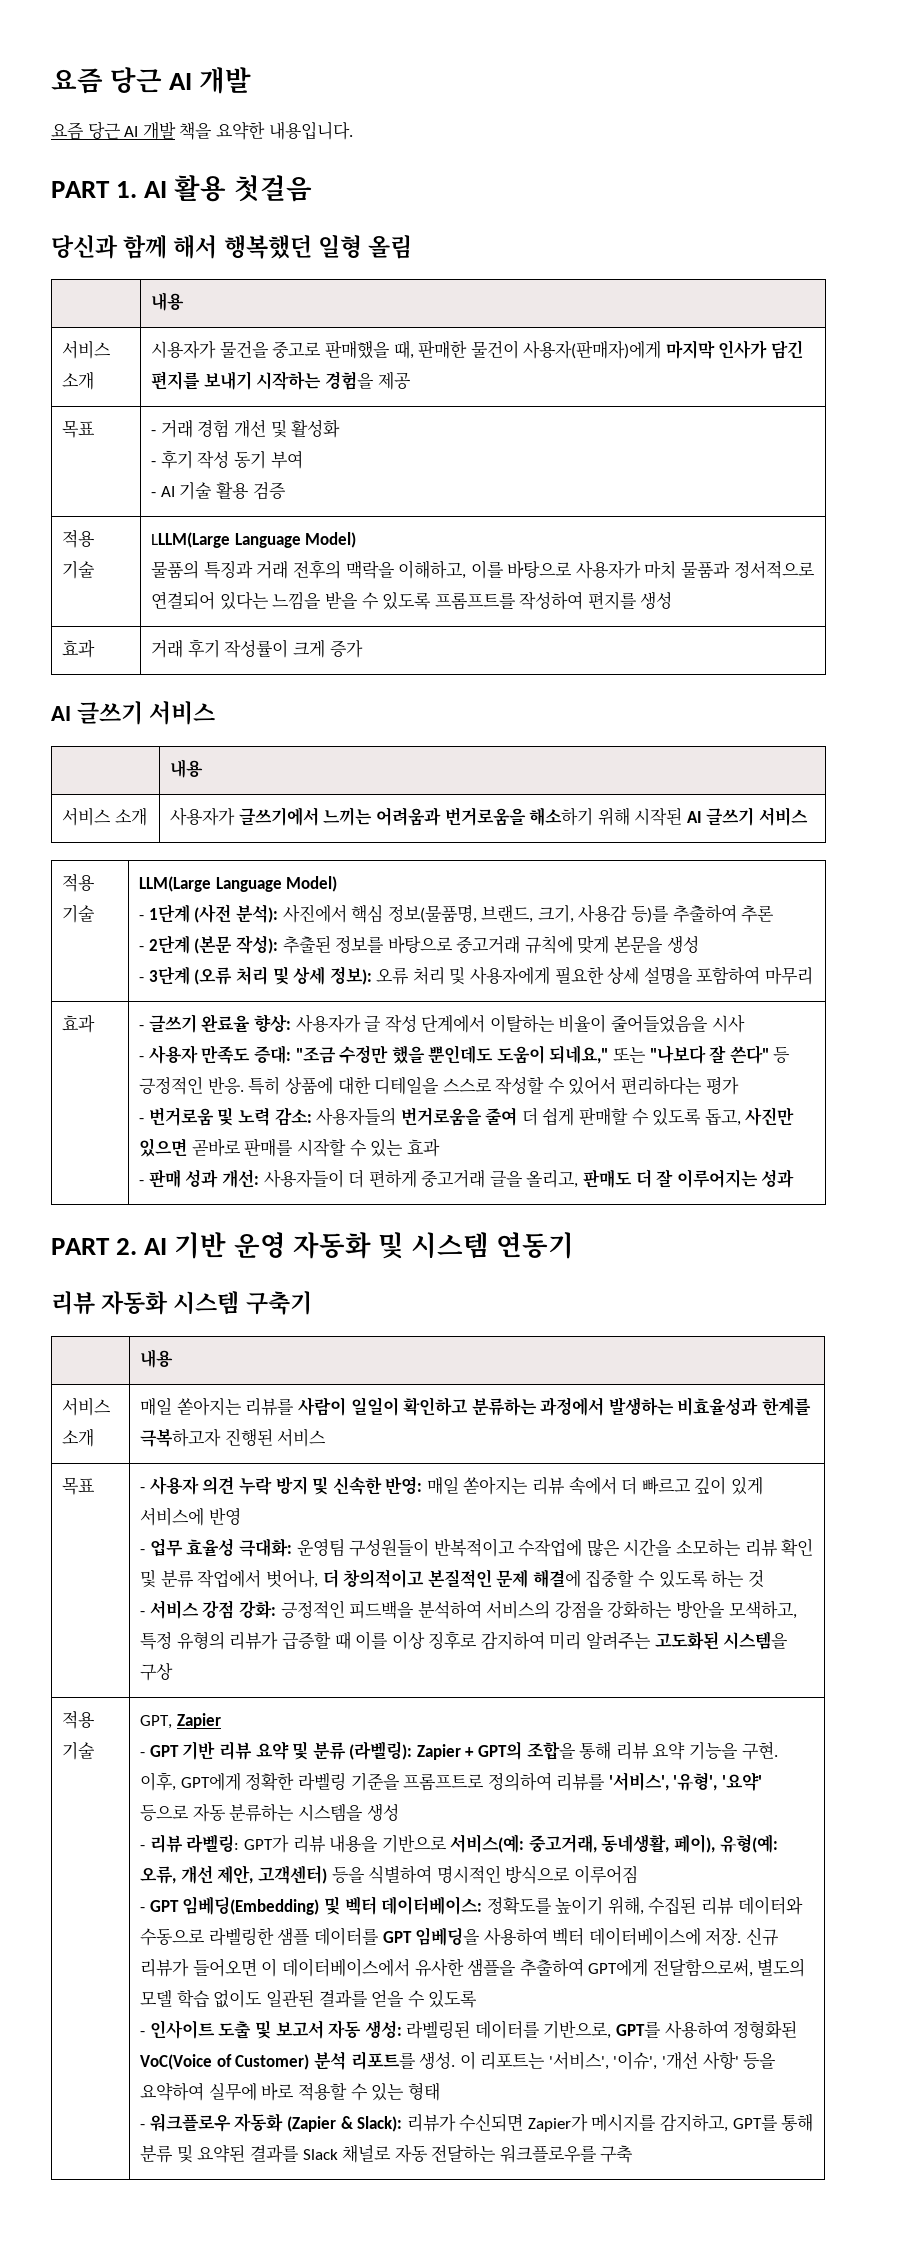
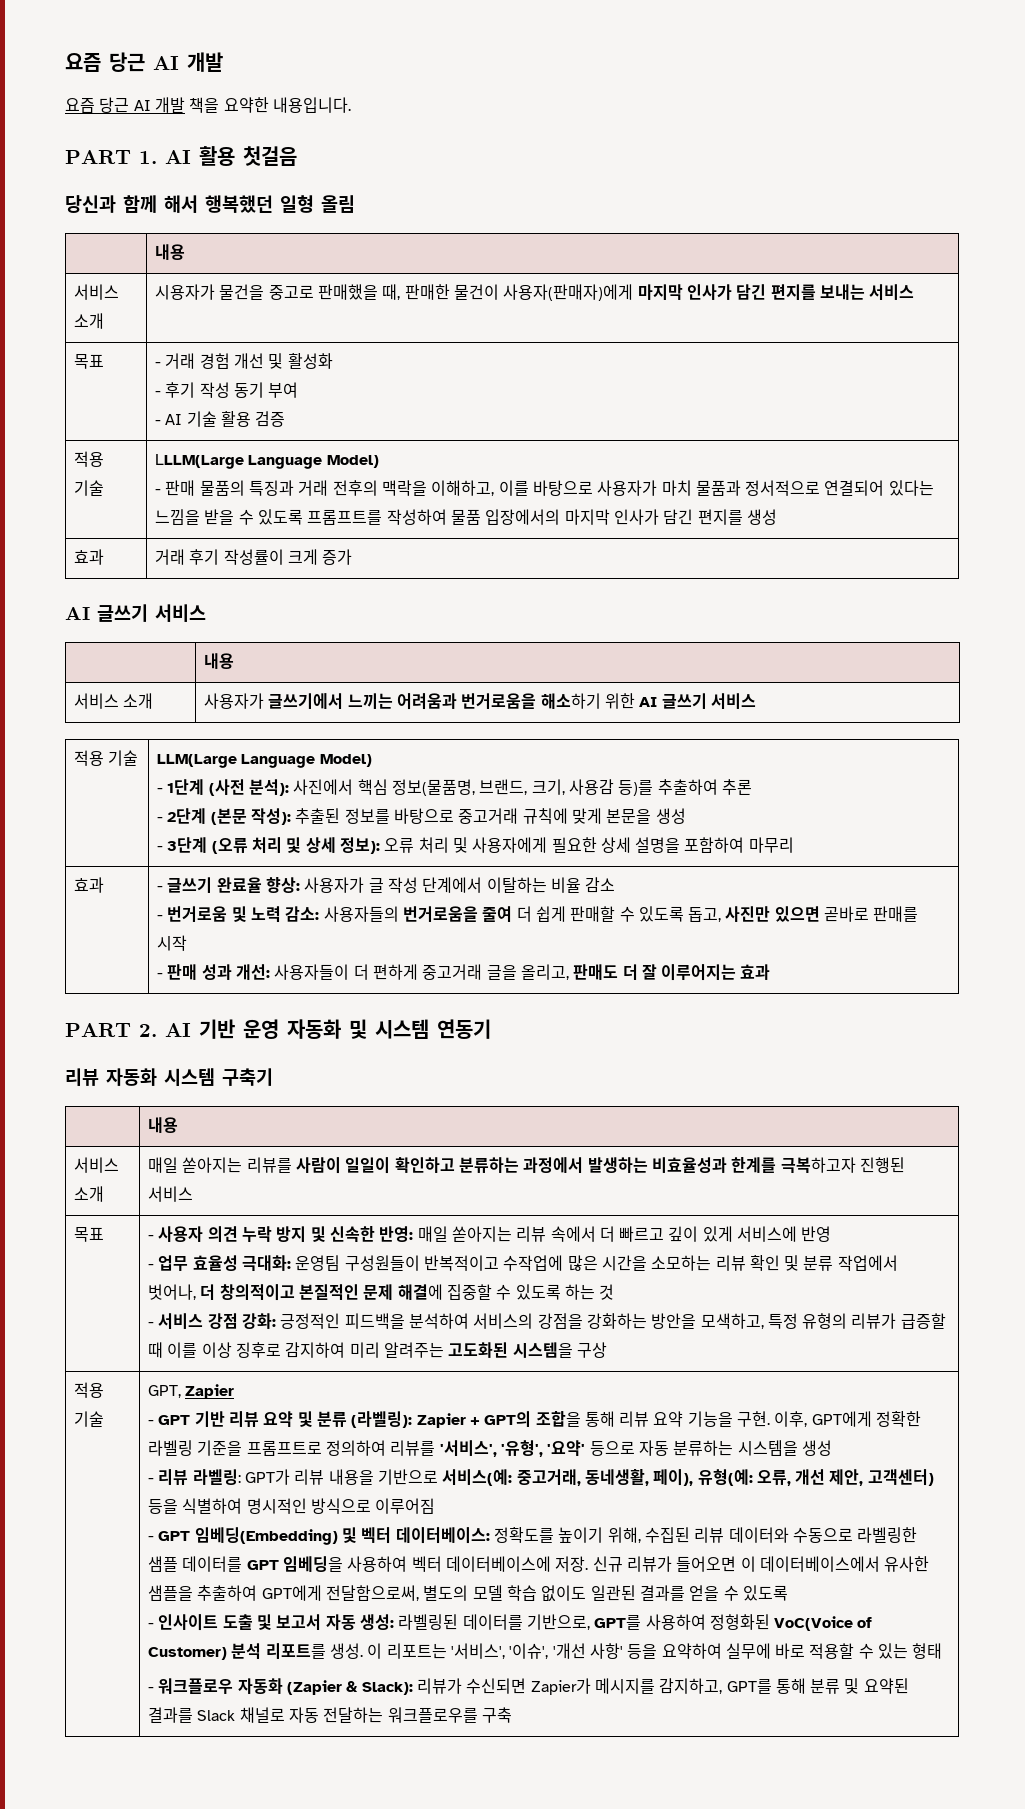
- 서비스 소개 | 시용자가 물건을 중고로 판매했을 때, 판매한 물건이 사용자(판매자)에게 마지막 인사가 담긴 편지를 보내기 시작하는 경험을 제공
+ 서비스 소개 | 시용자가 물건을 중고로 판매했을 때, 판매한 물건이 사용자(판매자)에게 마지막 인사가 담긴 편지를 보내는 서비스
  적용 기술 | LLLM(Large Language Model)
- 물품의 특징과 거래 전후의 맥락을 이해하고, 이를 바탕으로 사용자가 마치 물품과 정서적으로 연결되어 있다는 느낌을 받을 수 있도록 프롬프트를 작성하여 편지를 생성
+ - 판매 물품의 특징과 거래 전후의 맥락을 이해하고, 이를 바탕으로 사용자가 마치 물품과 정서적으로 연결되어 있다는 느낌을 받을 수 있도록 프롬프트를 작성하여 물품 입장에서의 마지막 인사가 담긴 편지를 생성
- 서비스 소개 | 사용자가 글쓰기에서 느끼는 어려움과 번거로움을 해소하기 위해 시작된 AI 글쓰기 서비스
+ 서비스 소개 | 사용자가 글쓰기에서 느끼는 어려움과 번거로움을 해소하기 위한 AI 글쓰기 서비스
- - 글쓰기 완료율 향상: 사용자가 글 작성 단계에서 이탈하는 비율이 줄어들었음을 시사
- - 사용자 만족도 증대: "조금 수정만 했을 뿐인데도 도움이 되네요," 또는 "나보다 잘 쓴다" 등 긍정적인 반응. 특히 상품에 대한 디테일을 스스로 작성할 수 있어서 편리하다는 평가
+ - 글쓰기 완료율 향상: 사용자가 글 작성 단계에서 이탈하는 비율 감소
- - 번거로움 및 노력 감소: 사용자들의 번거로움을 줄여 더 쉽게 판매할 수 있도록 돕고, 사진만 있으면 곧바로 판매를 시작할 수 있는 효과
+ - 번거로움 및 노력 감소: 사용자들의 번거로움을 줄여 더 쉽게 판매할 수 있도록 돕고, 사진만 있으면 곧바로 판매를 시작
- - 판매 성과 개선: 사용자들이 더 편하게 중고거래 글을 올리고, 판매도 더 잘 이루어지는 성과
+ - 판매 성과 개선: 사용자들이 더 편하게 중고거래 글을 올리고, 판매도 더 잘 이루어지는 효과

